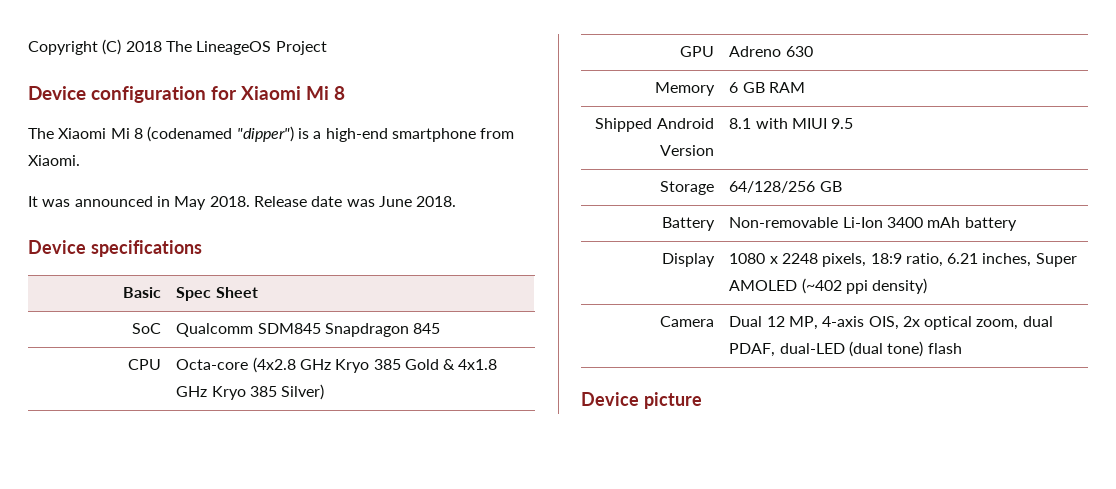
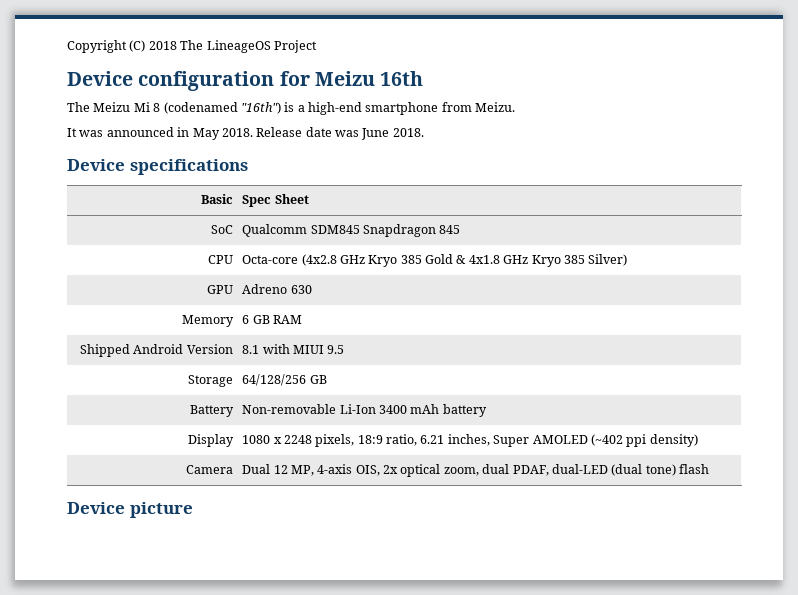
- Device configuration for Xiaomi Mi 8
- The Xiaomi Mi 8 (codenamed "dipper") is a high-end smartphone from Xiaomi.
+ Device configuration for Meizu 16th
+ The Meizu Mi 8 (codenamed "16th") is a high-end smartphone from Meizu.

